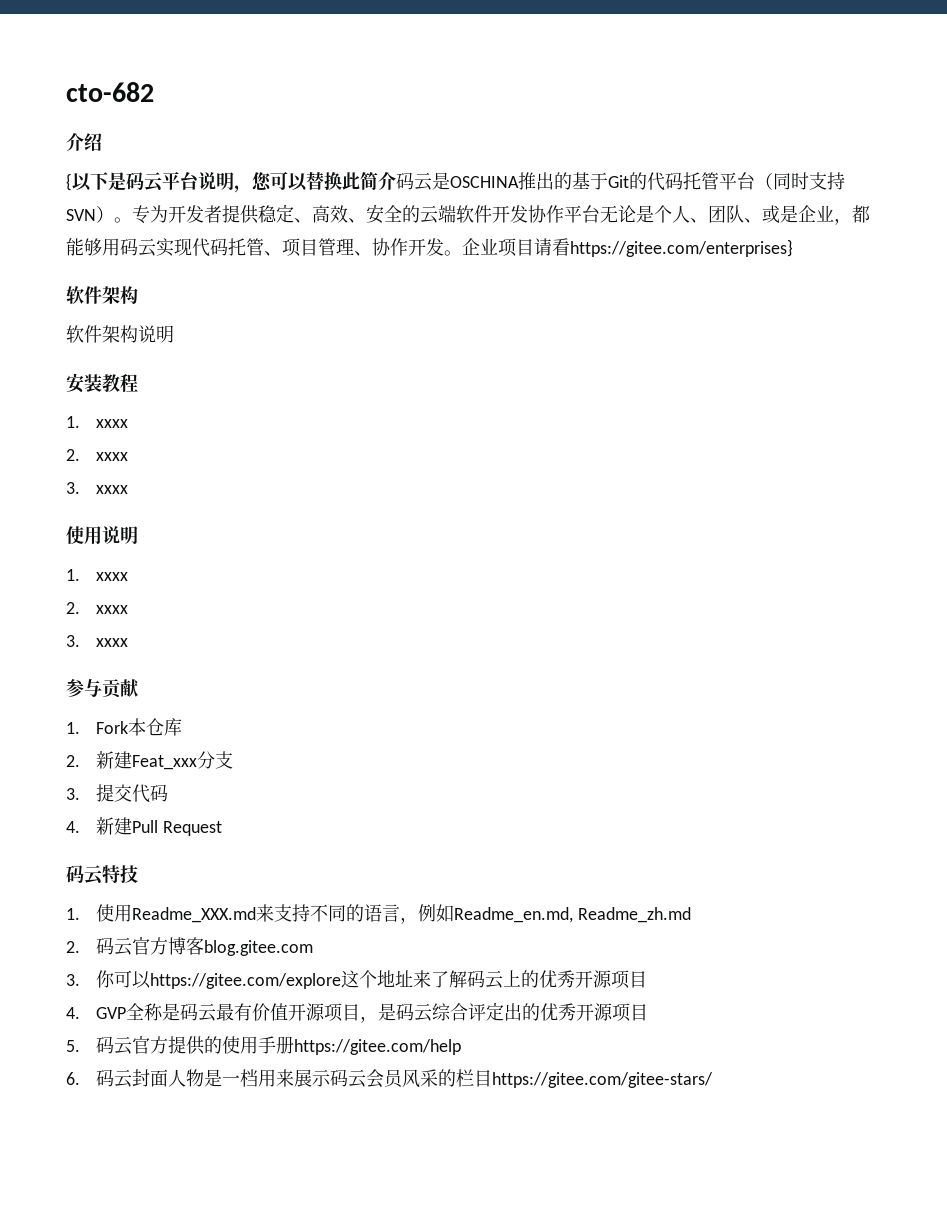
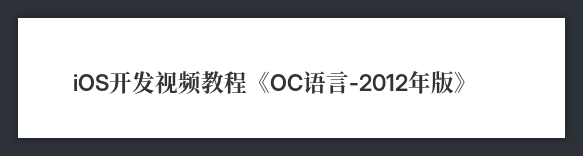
- cto-682
- 介绍
- {以下是码云平台说明，您可以替换此简介码云是OSCHINA推出的基于Git的代码托管平台（同时支持SVN）。专为开发者提供稳定、高效、安全的云端软件开发协作平台无论是个人、团队、或是企业，都能够用码云实现代码托管、项目管理、协作开发。企业项目请看https://gitee.com/enterprises}
- 软件架构
- 软件架构说明
- 安装教程
- 1. xxxx
- 2. xxxx
- 3. xxxx
- 使用说明
- 1. xxxx
- 2. xxxx
- 3. xxxx
- 参与贡献
- 1. Fork本仓库
- 2.新建Feat_xxx分支
- 3.提交代码
- 4.新建Pull Request
- 码云特技
- 1.使用Readme_XXX.md来支持不同的语言，例如Readme_en.md, Readme_zh.md
- 2.码云官方博客blog.gitee.com
- 3.你可以https://gitee.com/explore这个地址来了解码云上的优秀开源项目
- 4. GVP全称是码云最有价值开源项目，是码云综合评定出的优秀开源项目
- 5.码云官方提供的使用手册https://gitee.com/help
- 6.码云封面人物是一档用来展示码云会员风采的栏目https://gitee.com/gitee-stars/
+ iOS开发视频教程《OC语言-2012年版》

